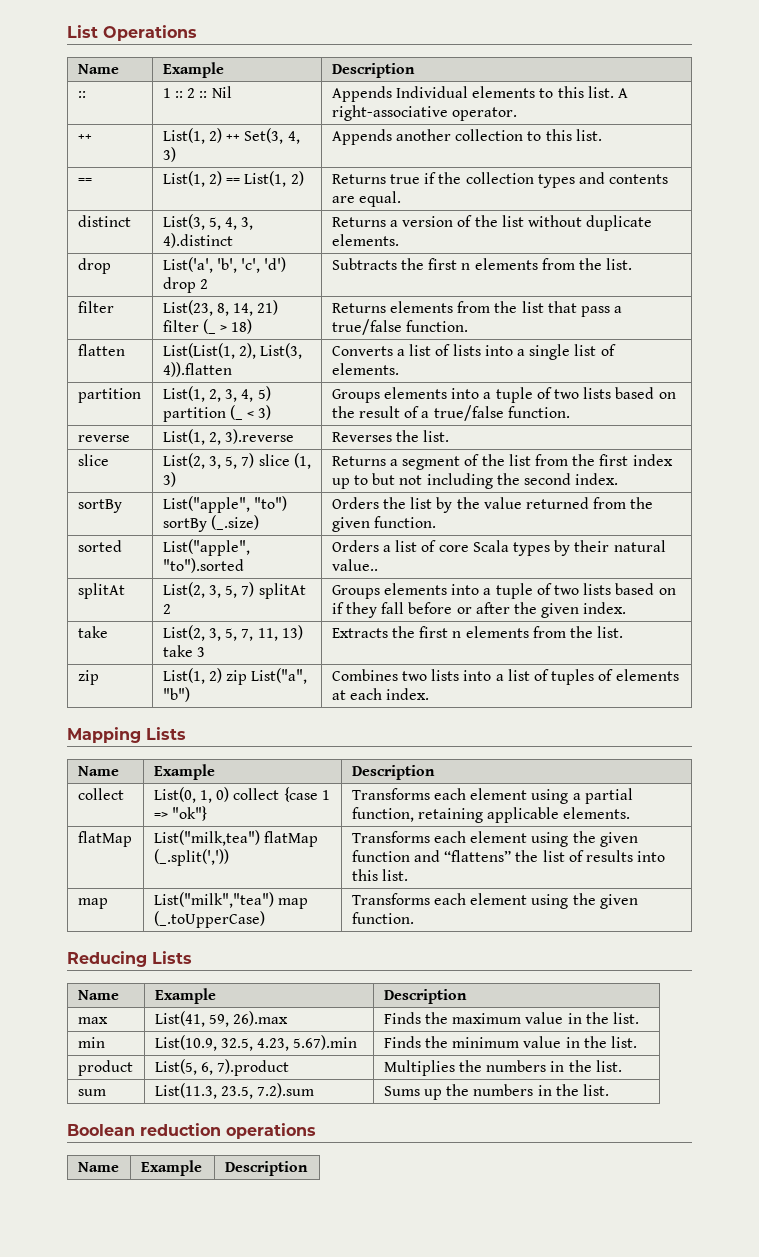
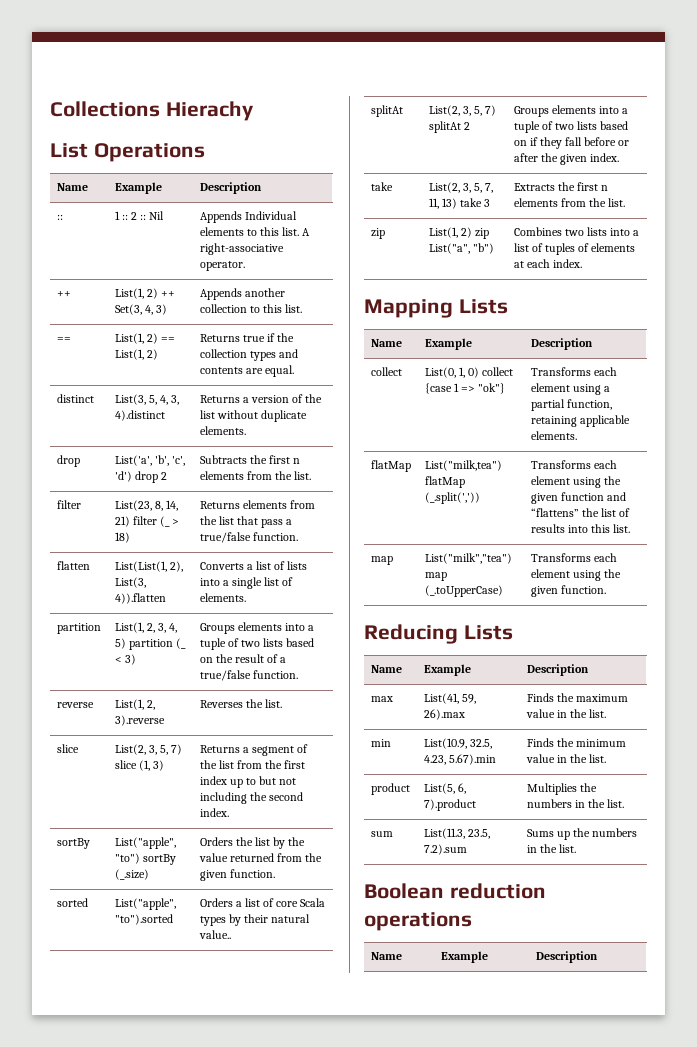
+ Collections Hierachy

